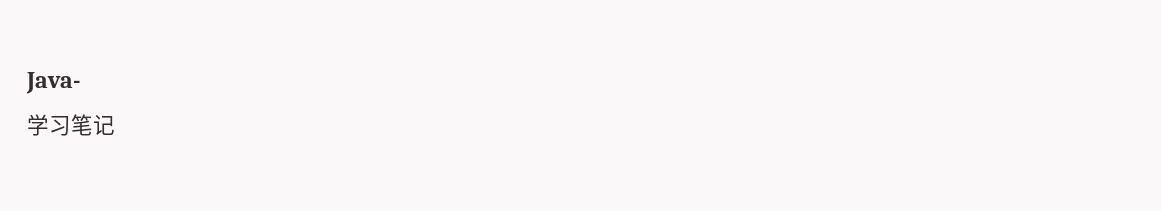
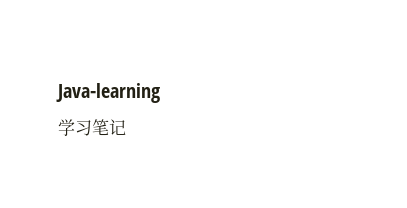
- Java-
+ Java-learning

